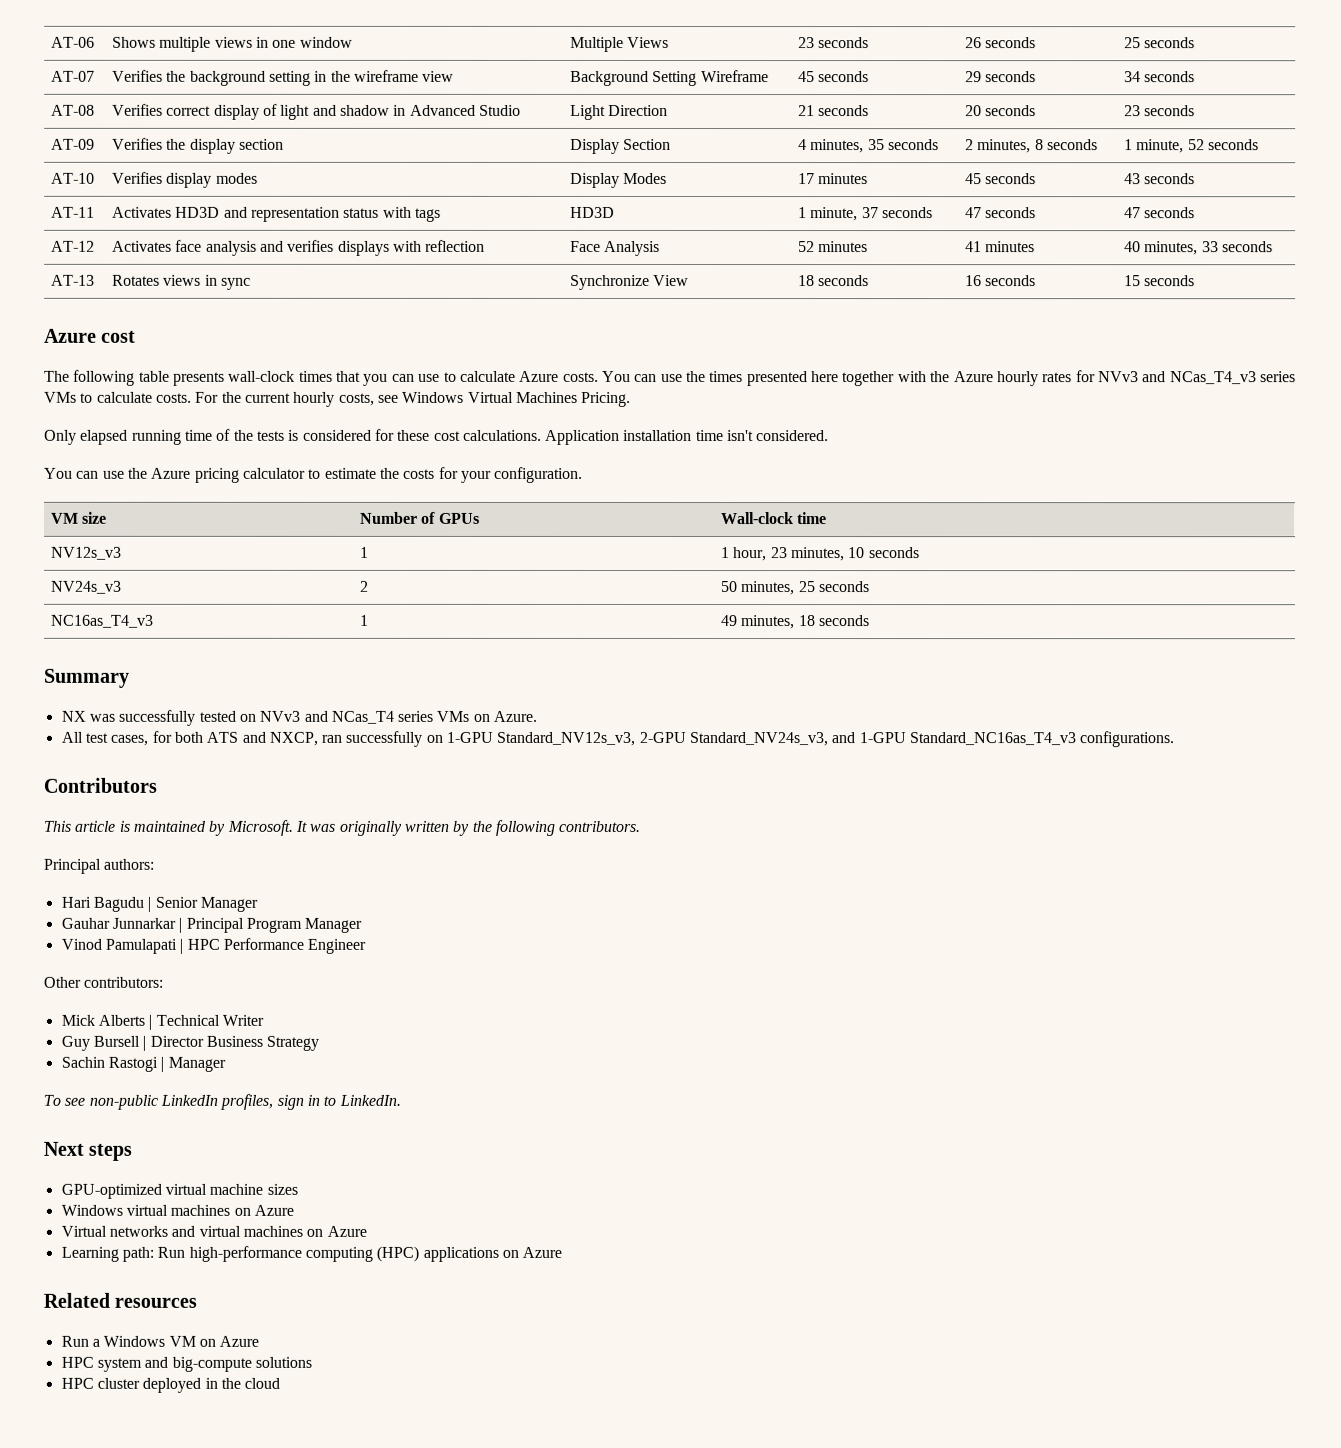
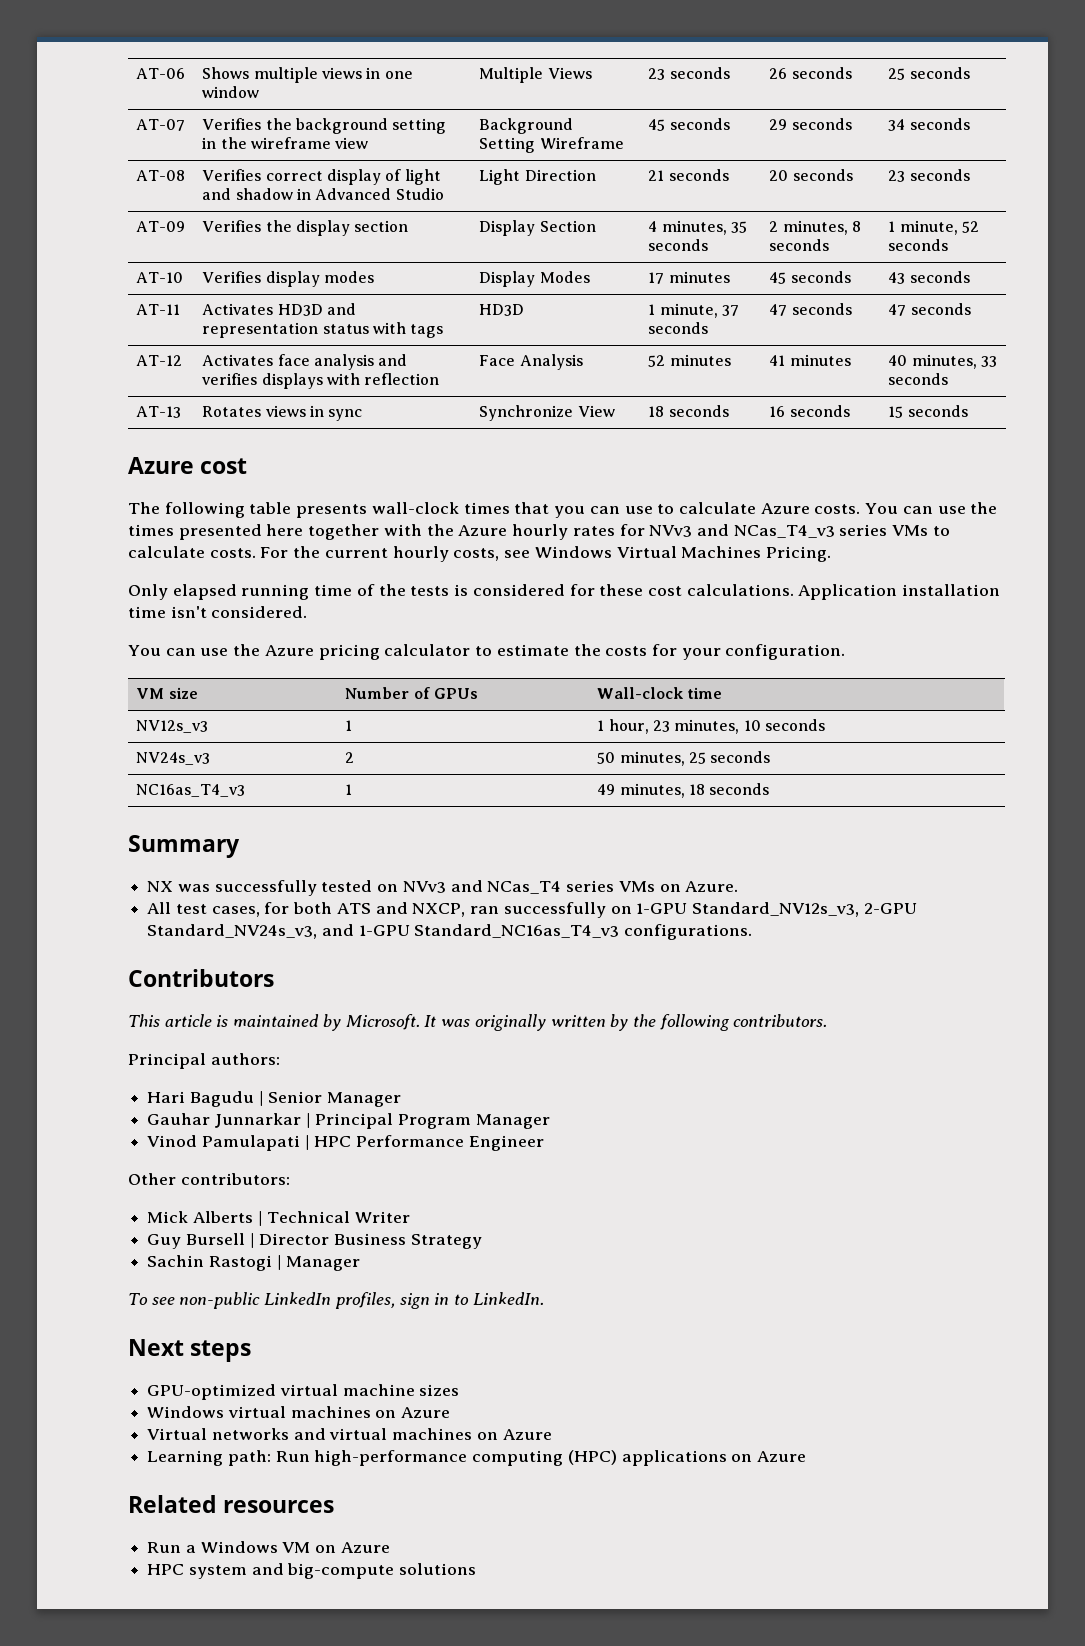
- HPC cluster deployed in the cloud

